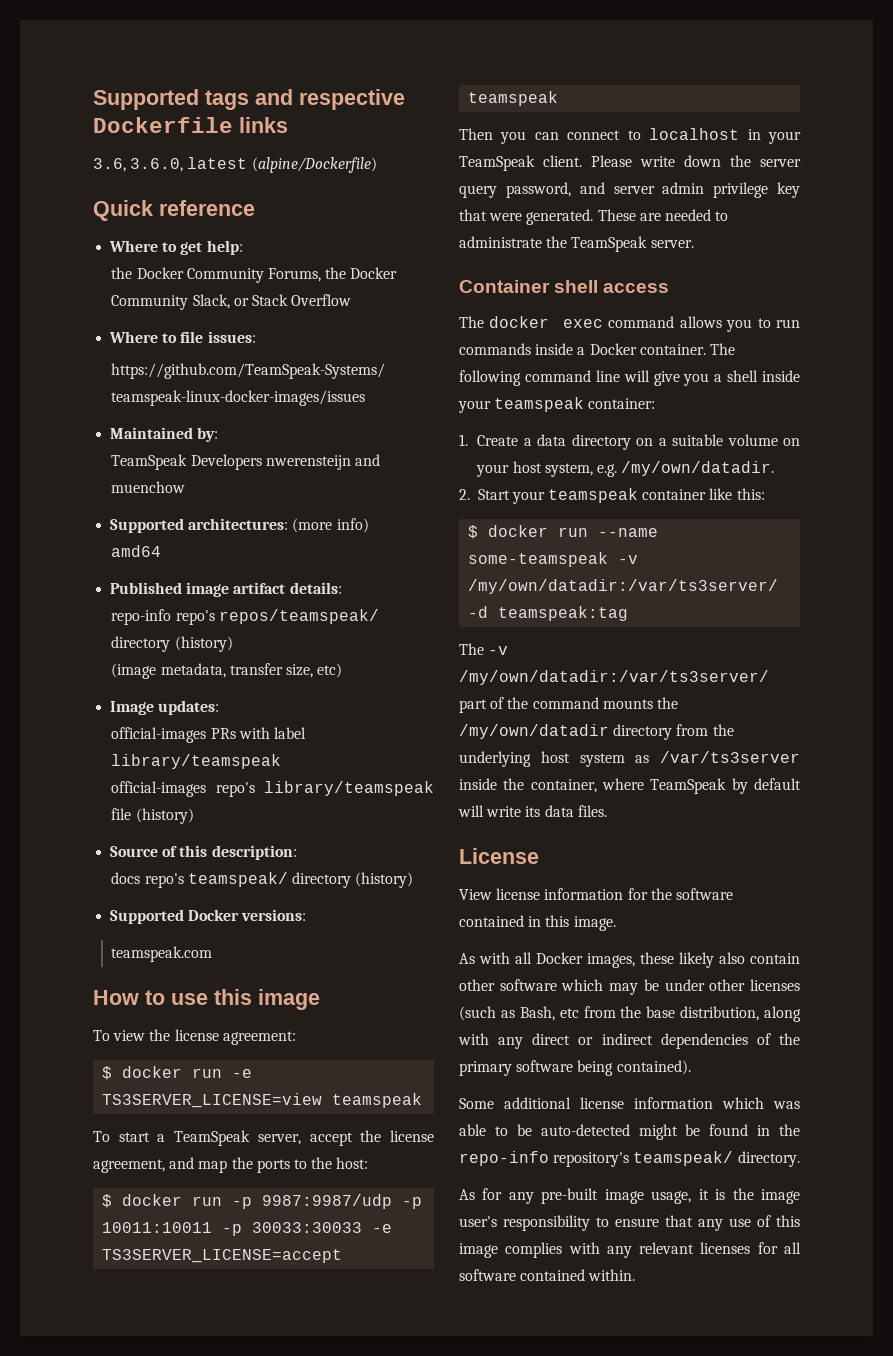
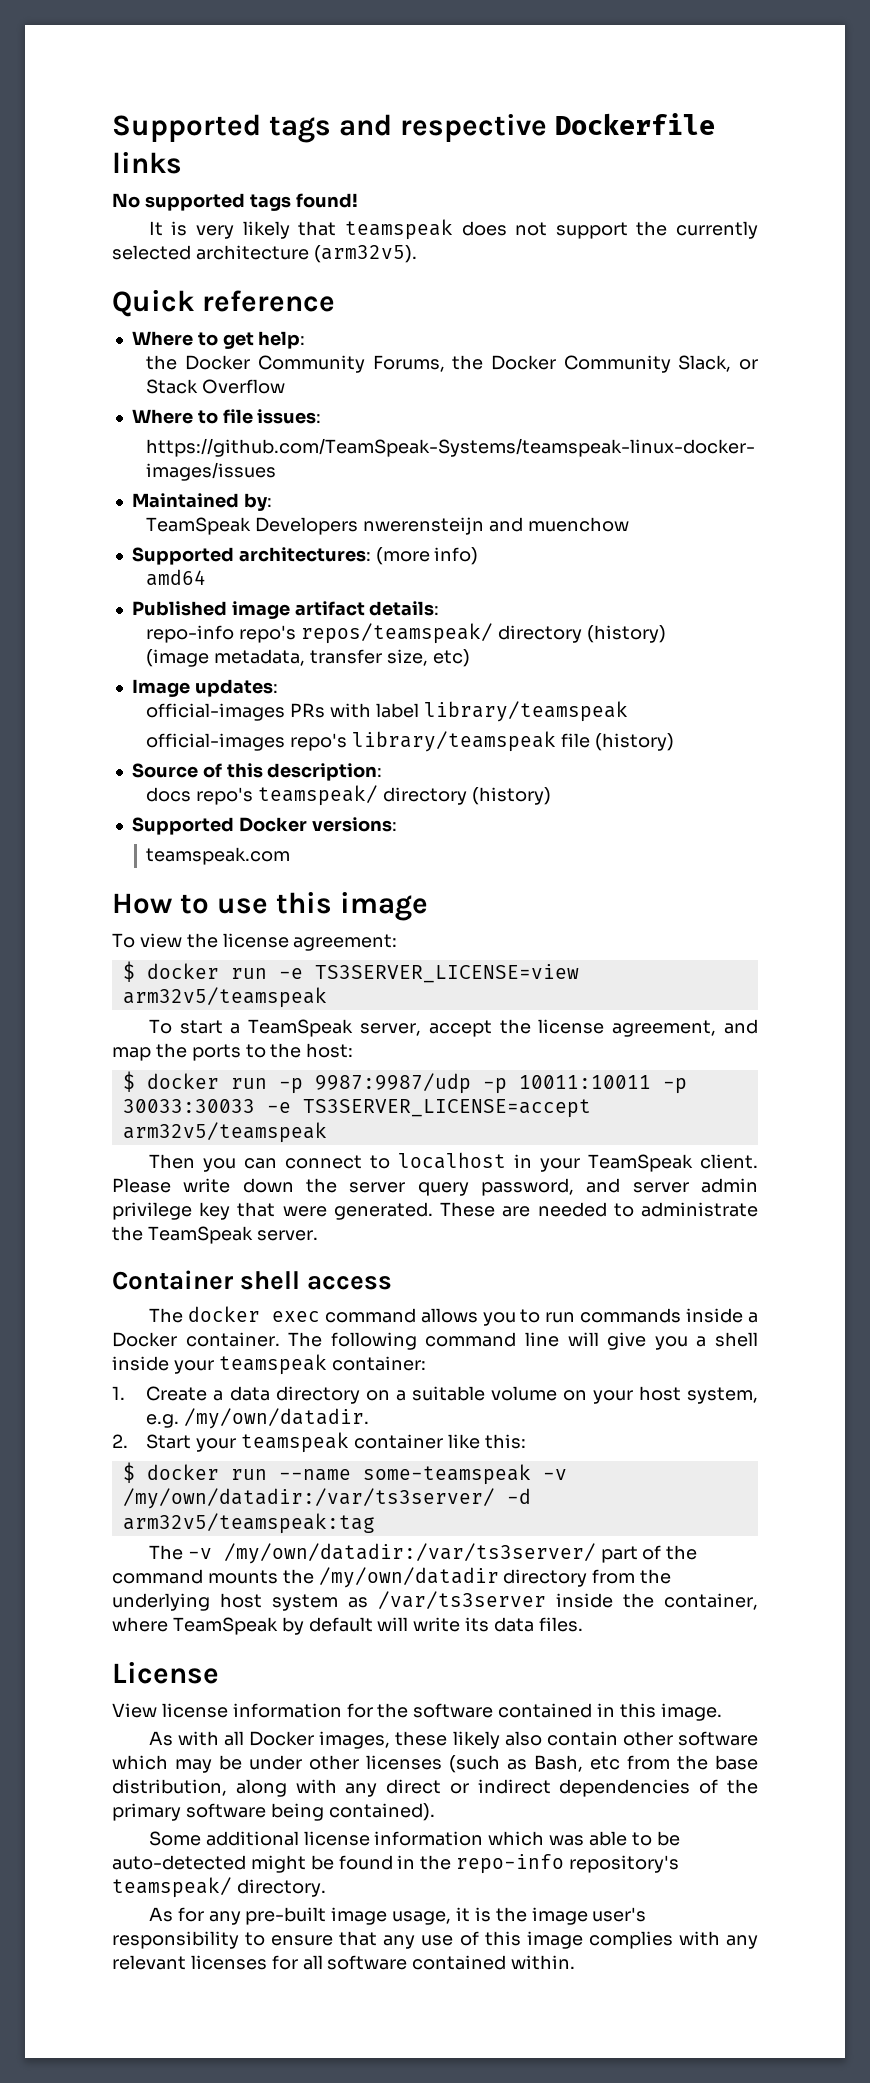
- 3.6, 3.6.0, latest (alpine/Dockerfile)
+ No supported tags found!
+ It is very likely that teamspeak does not support the currently selected architecture (arm32v5).
- $ docker run -e TS3SERVER_LICENSE=view teamspeak
+ $ docker run -e TS3SERVER_LICENSE=view arm32v5/teamspeak
- $ docker run -p 9987:9987/udp -p 10011:10011 -p 30033:30033 -e TS3SERVER_LICENSE=accept teamspeak
+ $ docker run -p 9987:9987/udp -p 10011:10011 -p 30033:30033 -e TS3SERVER_LICENSE=accept arm32v5/teamspeak
- $ docker run --name some-teamspeak -v /my/own/datadir:/var/ts3server/ -d teamspeak:tag
+ $ docker run --name some-teamspeak -v /my/own/datadir:/var/ts3server/ -d arm32v5/teamspeak:tag

